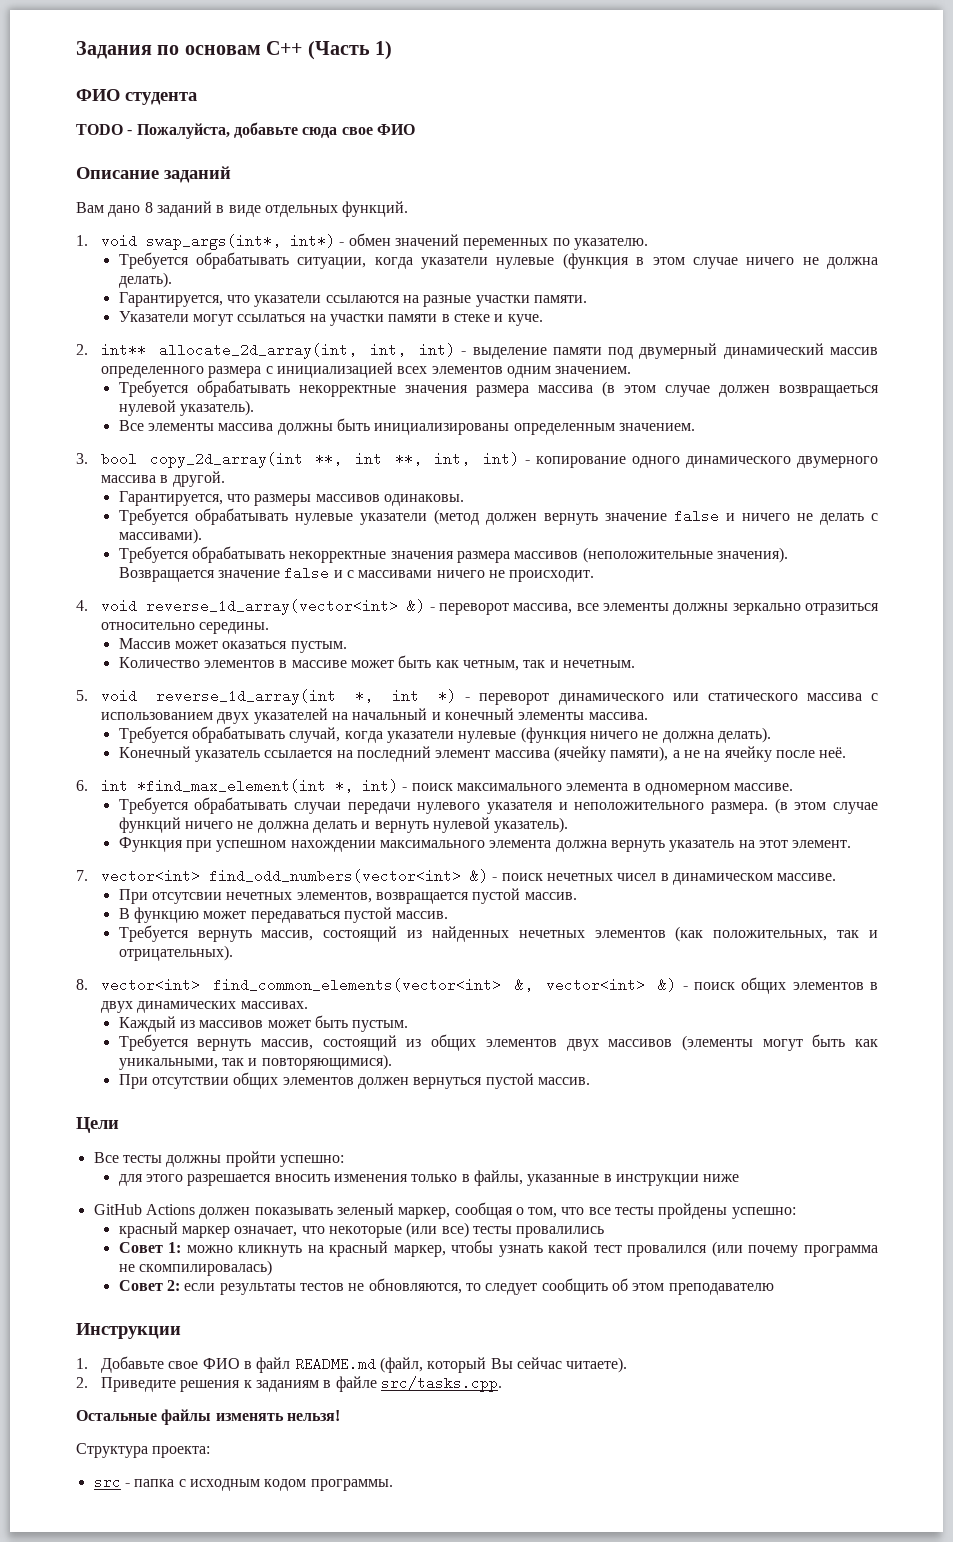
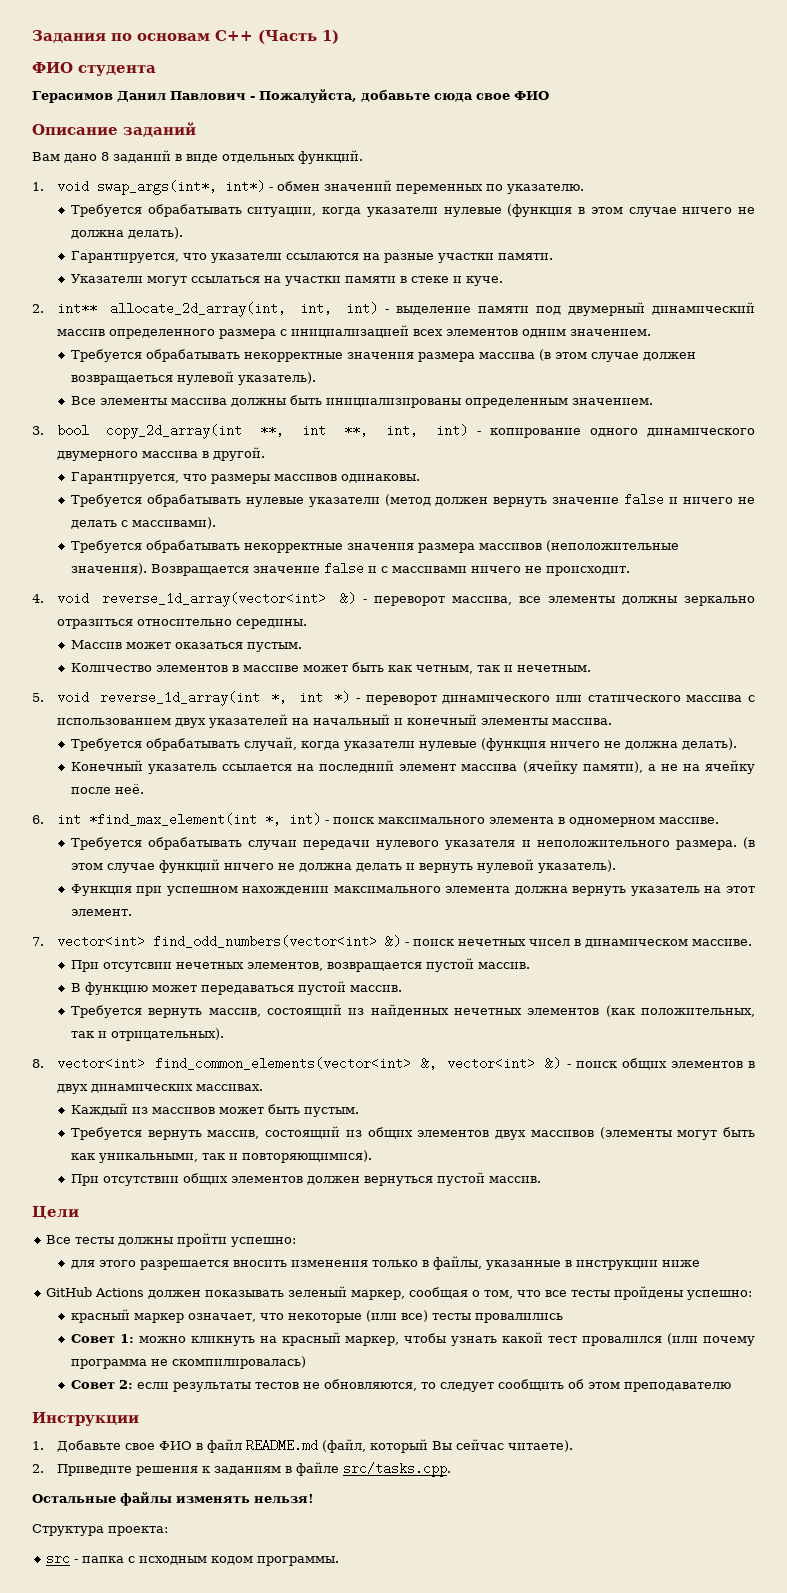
- TODO - Пожалуйста, добавьте сюда свое ФИО
+ Герасимов Данил Павлович - Пожалуйста, добавьте сюда свое ФИО

